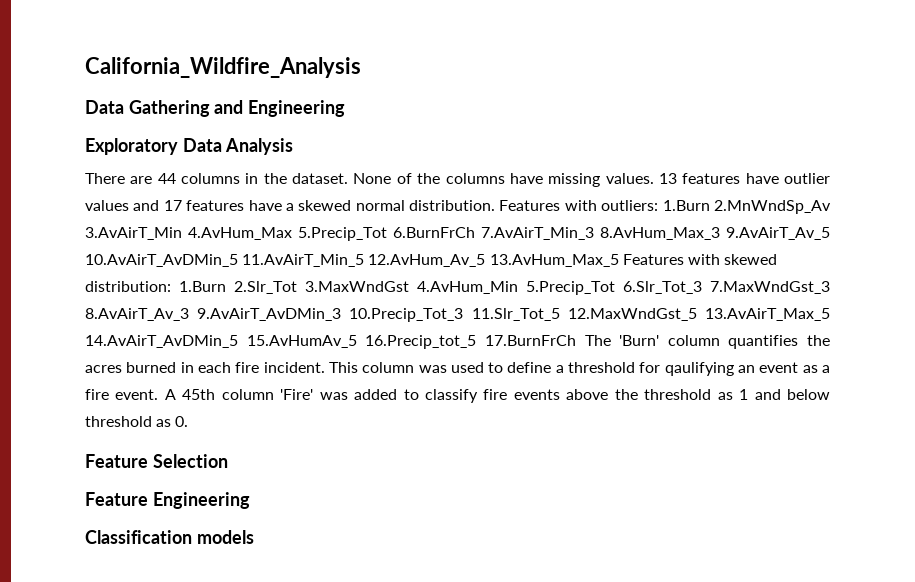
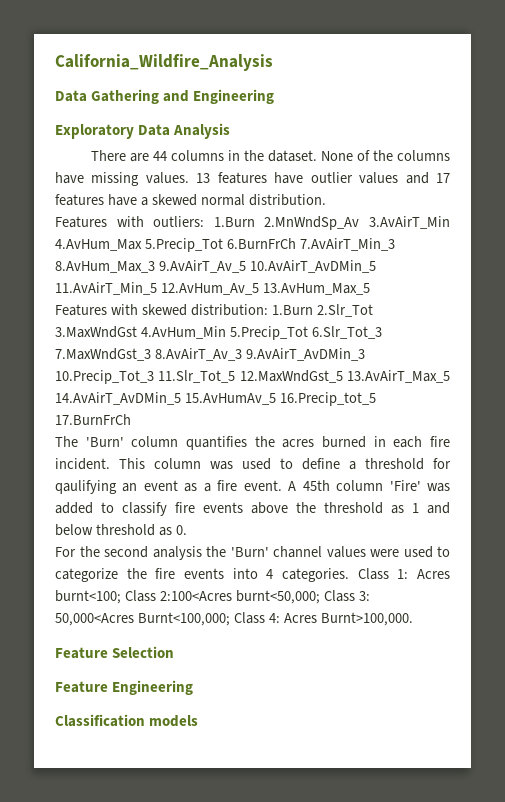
- 13 features have outlier values and 17 features have a skewed normal distribution. Features with outliers:
+ 13 features have outlier values and 17 features have a skewed normal distribution.
+ Features with outliers:
- 1.Burn 2.MnWndSp_Av 3.AvAirT_Min 4.AvHum_Max 5.Precip_Tot 6.BurnFrCh 7.AvAirT_Min_3 8.AvHum_Max_3 9.AvAirT_Av_5 10.AvAirT_AvDMin_5 11.AvAirT_Min_5 12.AvHum_Av_5 13.AvHum_Max_5 Features with skewed distribution:
+ 1.Burn 2.MnWndSp_Av 3.AvAirT_Min 4.AvHum_Max 5.Precip_Tot 6.BurnFrCh 7.AvAirT_Min_3 8.AvHum_Max_3 9.AvAirT_Av_5 10.AvAirT_AvDMin_5 11.AvAirT_Min_5 12.AvHum_Av_5 13.AvHum_Max_5
+ Features with skewed distribution:
- 1.Burn 2.Slr_Tot 3.MaxWndGst 4.AvHum_Min 5.Precip_Tot 6.Slr_Tot_3 7.MaxWndGst_3 8.AvAirT_Av_3 9.AvAirT_AvDMin_3 10.Precip_Tot_3 11.Slr_Tot_5 12.MaxWndGst_5 13.AvAirT_Max_5 14.AvAirT_AvDMin_5 15.AvHumAv_5 16.Precip_tot_5 17.BurnFrCh The 'Burn' column quantifies the acres burned in each fire incident.
+ 1.Burn 2.Slr_Tot 3.MaxWndGst 4.AvHum_Min 5.Precip_Tot 6.Slr_Tot_3 7.MaxWndGst_3 8.AvAirT_Av_3 9.AvAirT_AvDMin_3 10.Precip_Tot_3 11.Slr_Tot_5 12.MaxWndGst_5 13.AvAirT_Max_5 14.AvAirT_AvDMin_5 15.AvHumAv_5 16.Precip_tot_5 17.BurnFrCh
+ The 'Burn' column quantifies the acres burned in each fire incident.
+ For the second analysis the 'Burn' channel values were used to categorize the fire events into 4 categories. Class 1: Acres burnt<100; Class 2:100<Acres burnt<50,000; Class 3: 50,000<Acres Burnt<100,000; Class 4: Acres Burnt>100,000.

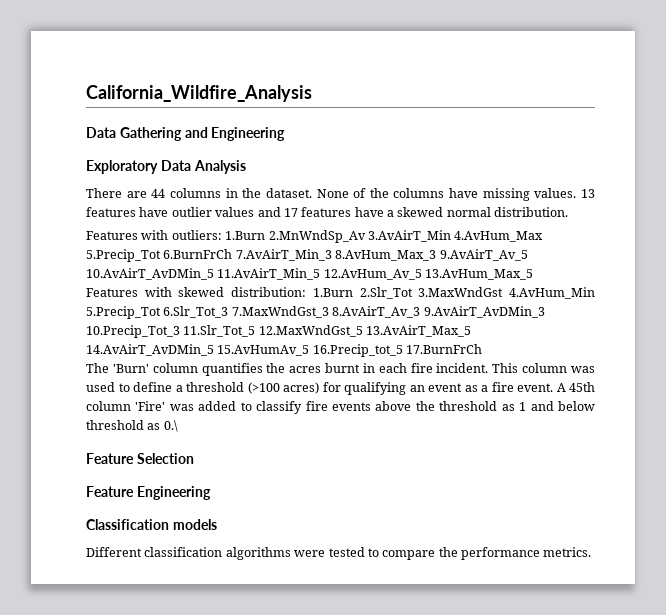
- The 'Burn' column quantifies the acres burned in each fire incident.
+ The 'Burn' column quantifies the acres burnt in each fire incident.
- This column was used to define a threshold for qaulifying an event as a fire event.
+ This column was used to define a threshold (>100 acres) for qualifying an event as a fire event.
- A 45th column 'Fire' was added to classify fire events above the threshold as 1 and below threshold as 0.
- For the second analysis the 'Burn' channel values were used to categorize the fire events into 4 categories. Class 1: Acres burnt<100; Class 2:100<Acres burnt<50,000; Class 3: 50,000<Acres Burnt<100,000; Class 4: Acres Burnt>100,000.
+ A 45th column 'Fire' was added to classify fire events above the threshold as 1 and below threshold as 0.\
+ Different classification algorithms were tested to compare the performance metrics.

